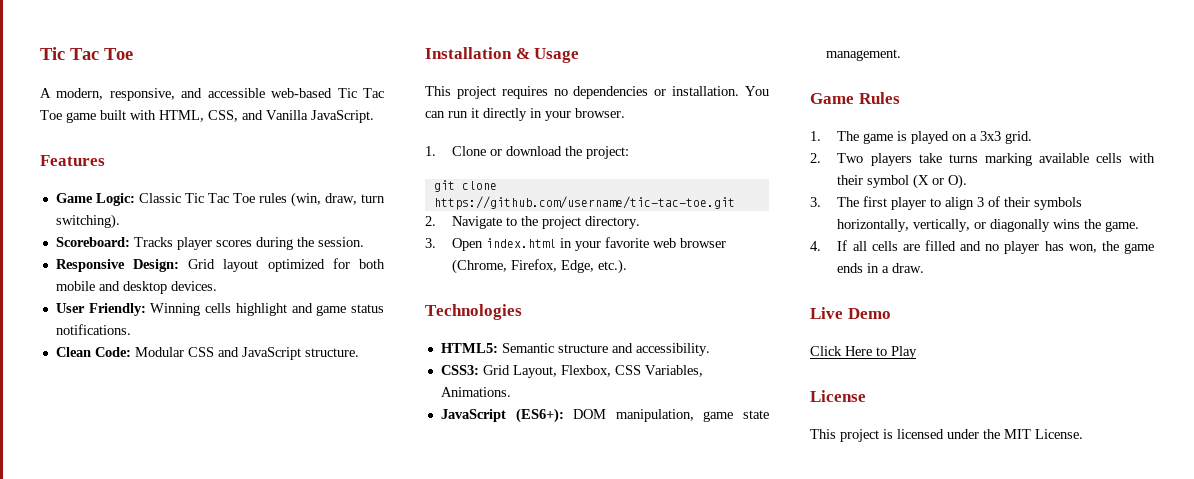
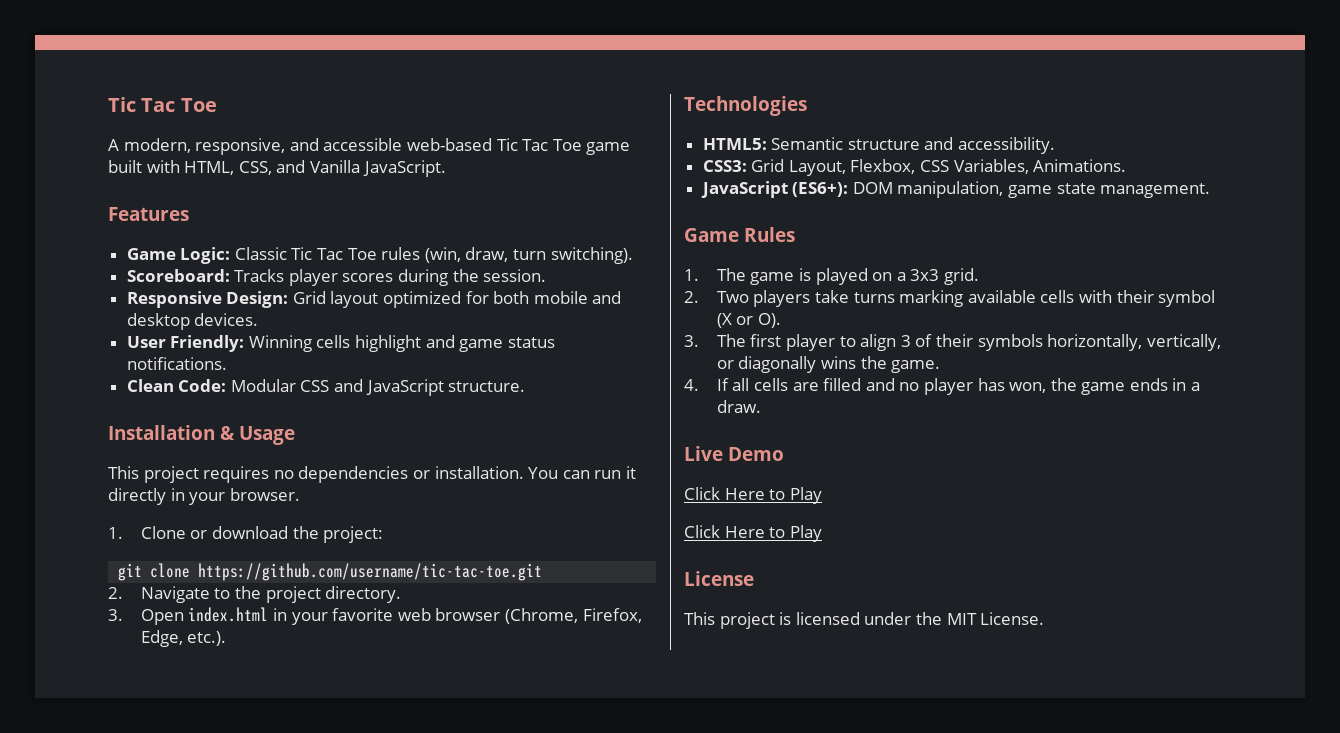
  Live Demo
+ Click Here to Play

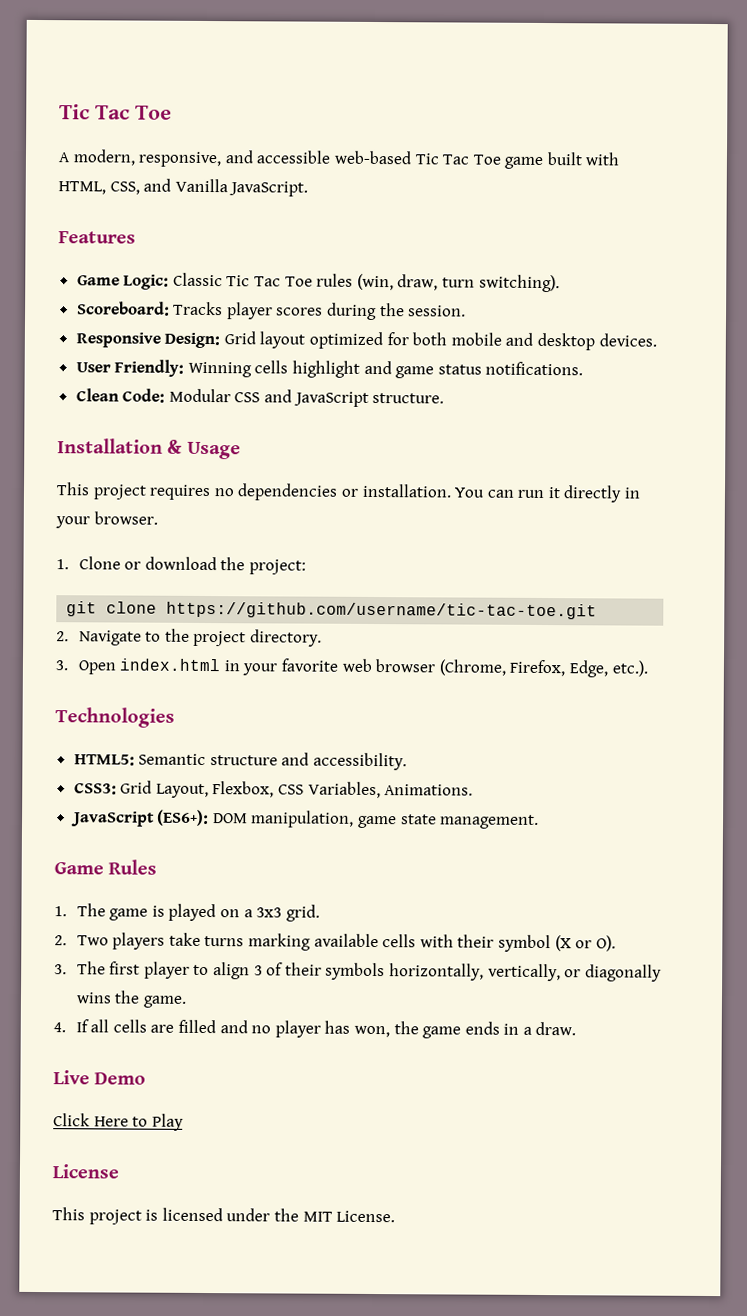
  Live Demo
- Click Here to Play

